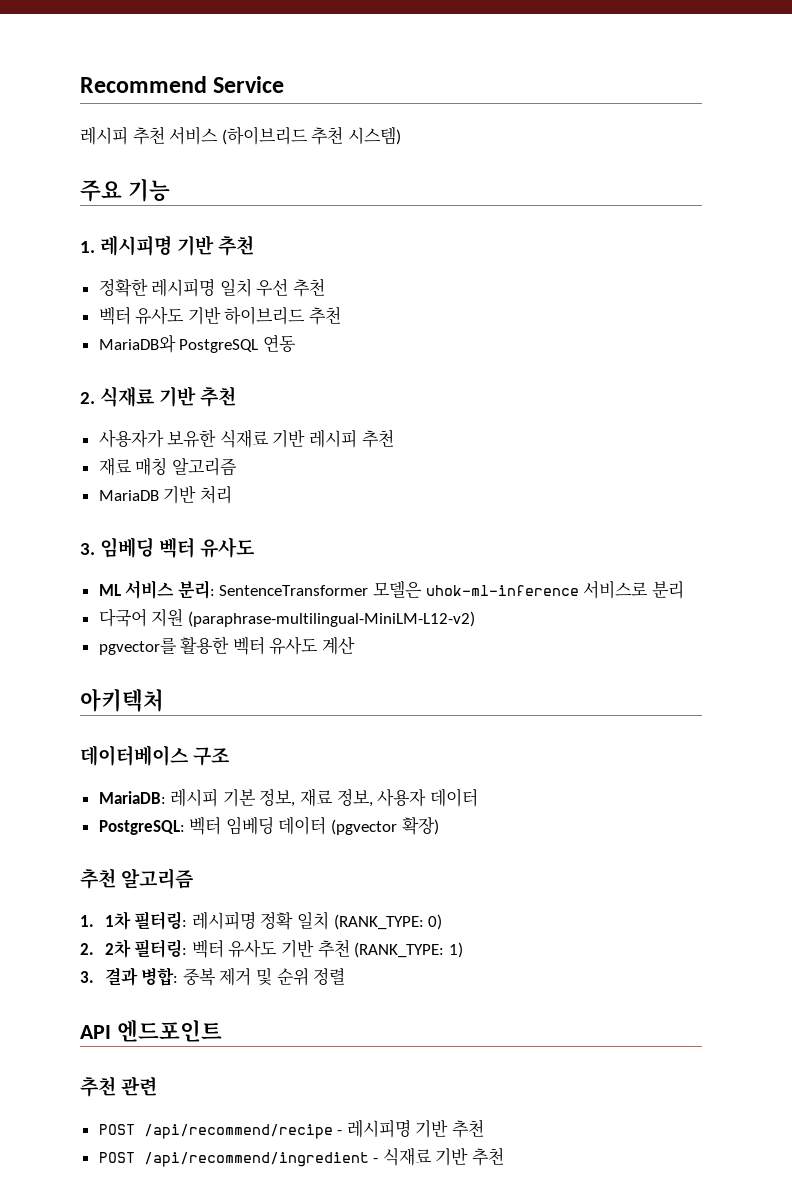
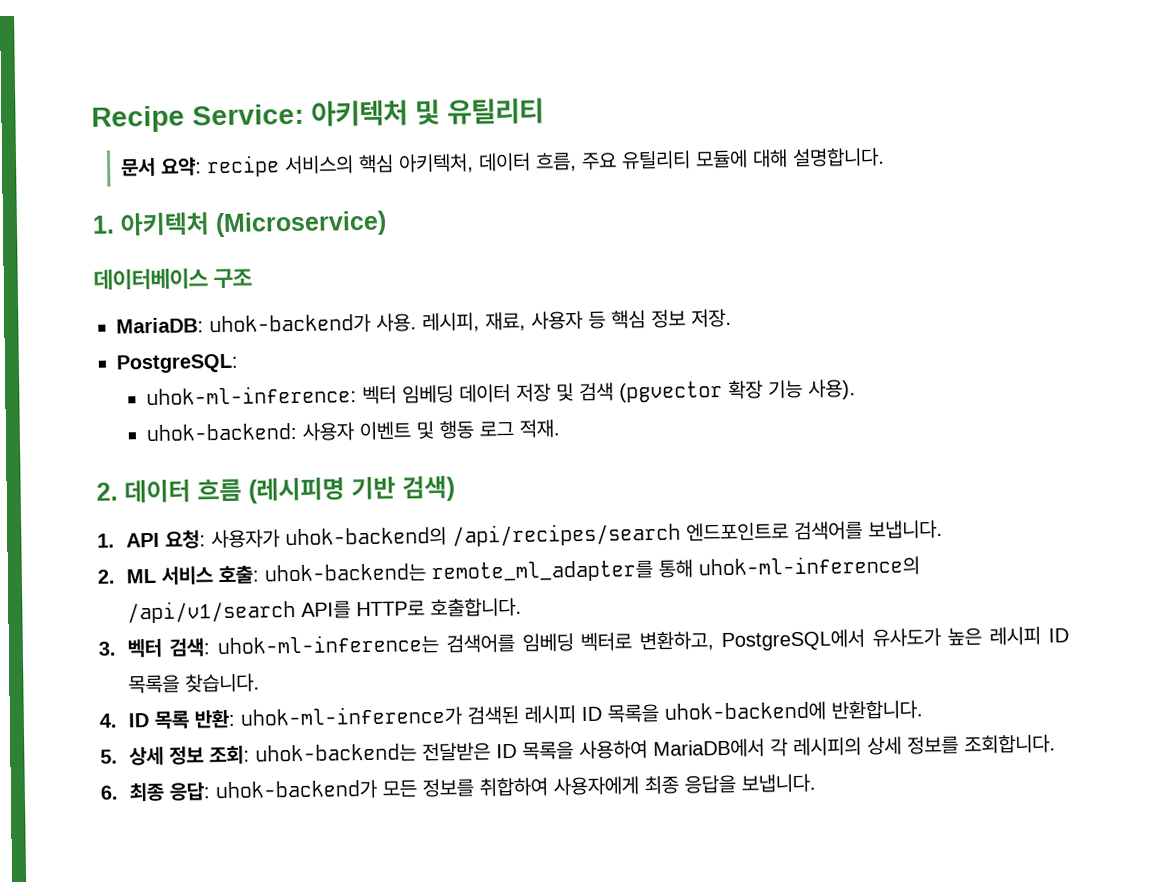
- Recommend Service
- 레시피 추천 서비스 (하이브리드 추천 시스템)
- 주요 기능
- 1. 레시피명 기반 추천
- 정확한 레시피명 일치 우선 추천
- 벡터 유사도 기반 하이브리드 추천
- MariaDB와 PostgreSQL 연동
- 2. 식재료 기반 추천
- 사용자가 보유한 식재료 기반 레시피 추천
- 재료 매칭 알고리즘
- MariaDB 기반 처리
- 3. 임베딩 벡터 유사도
- ML 서비스 분리: SentenceTransformer 모델은 uhok-ml-inference 서비스로 분리
- 다국어 지원 (paraphrase-multilingual-MiniLM-L12-v2)
- pgvector를 활용한 벡터 유사도 계산
- 아키텍처
+ Recipe Service: 아키텍처 및 유틸리티
+ 문서 요약: recipe 서비스의 핵심 아키텍처, 데이터 흐름, 주요 유틸리티 모듈에 대해 설명합니다.
+ 1. 아키텍처 (Microservice)
- MariaDB: 레시피 기본 정보, 재료 정보, 사용자 데이터
+ MariaDB: uhok-backend가 사용. 레시피, 재료, 사용자 등 핵심 정보 저장.
- PostgreSQL: 벡터 임베딩 데이터 (pgvector 확장)
- 추천 알고리즘
- 1. 1차 필터링: 레시피명 정확 일치 (RANK_TYPE: 0)
- 2. 2차 필터링: 벡터 유사도 기반 추천 (RANK_TYPE: 1)
- 3. 결과 병합: 중복 제거 및 순위 정렬
- API 엔드포인트
- 추천 관련
- POST /api/recommend/recipe - 레시피명 기반 추천
- POST /api/recommend/ingredient - 식재료 기반 추천
+ PostgreSQL:
+ uhok-ml-inference: 벡터 임베딩 데이터 저장 및 검색 (pgvector 확장 기능 사용).
+ uhok-backend: 사용자 이벤트 및 행동 로그 적재.
+ 2. 데이터 흐름 (레시피명 기반 검색)
+ 1. API 요청: 사용자가 uhok-backend의 /api/recipes/search 엔드포인트로 검색어를 보냅니다.
+ 2. ML 서비스 호출: uhok-backend는 remote_ml_adapter를 통해 uhok-ml-inference의 /api/v1/search API를 HTTP로 호출합니다.
+ 3. 벡터 검색: uhok-ml-inference는 검색어를 임베딩 벡터로 변환하고, PostgreSQL에서 유사도가 높은 레시피 ID 목록을 찾습니다.
+ 4. ID 목록 반환: uhok-ml-inference가 검색된 레시피 ID 목록을 uhok-backend에 반환합니다.
+ 5. 상세 정보 조회: uhok-backend는 전달받은 ID 목록을 사용하여 MariaDB에서 각 레시피의 상세 정보를 조회합니다.
+ 6. 최종 응답: uhok-backend가 모든 정보를 취합하여 사용자에게 최종 응답을 보냅니다.

